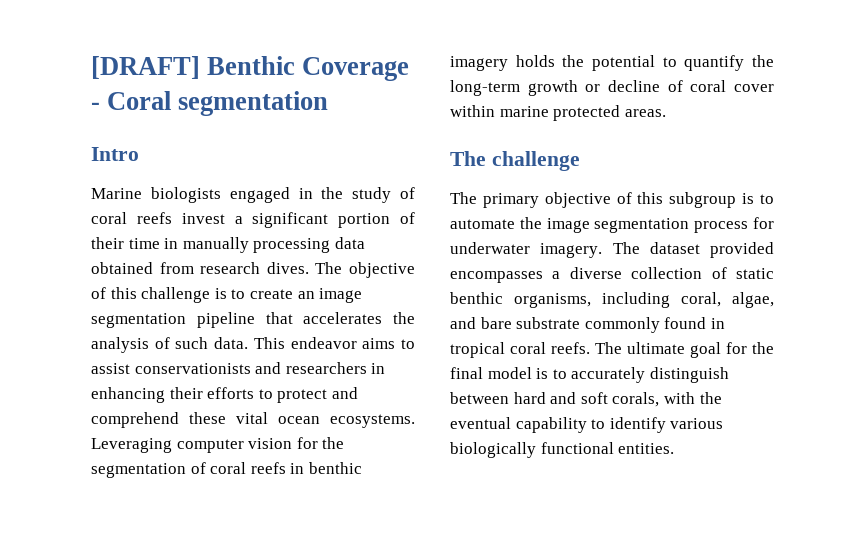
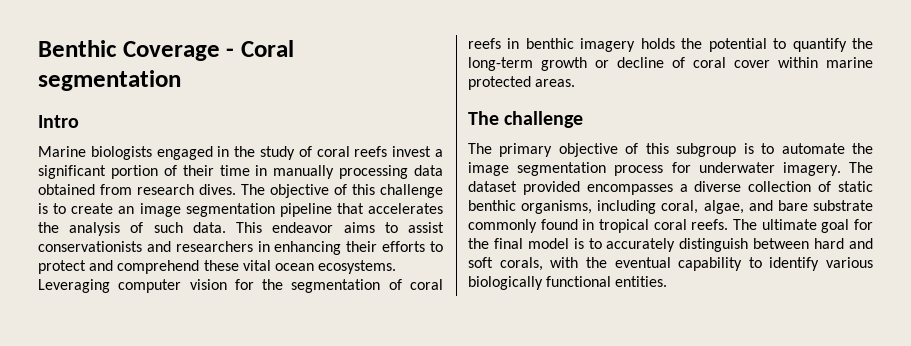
- [DRAFT] Benthic Coverage - Coral segmentation
+ Benthic Coverage - Coral segmentation

